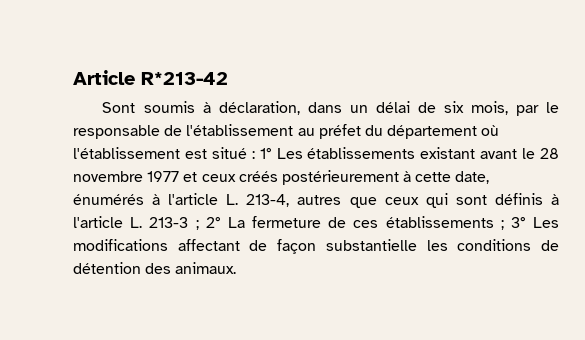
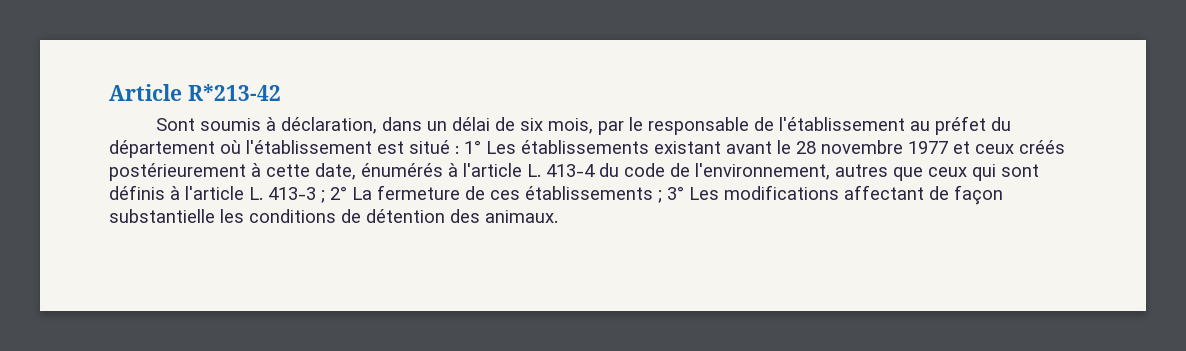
- 1° Les établissements existant avant le 28 novembre 1977 et ceux créés postérieurement à cette date, énumérés à l'article L. 213-4, autres que ceux qui sont définis à l'article L. 213-3 ;
+ 1° Les établissements existant avant le 28 novembre 1977 et ceux créés postérieurement à cette date, énumérés à l'article L. 413-4 du code de l'environnement, autres que ceux qui sont définis à l'article L. 413-3 ;

